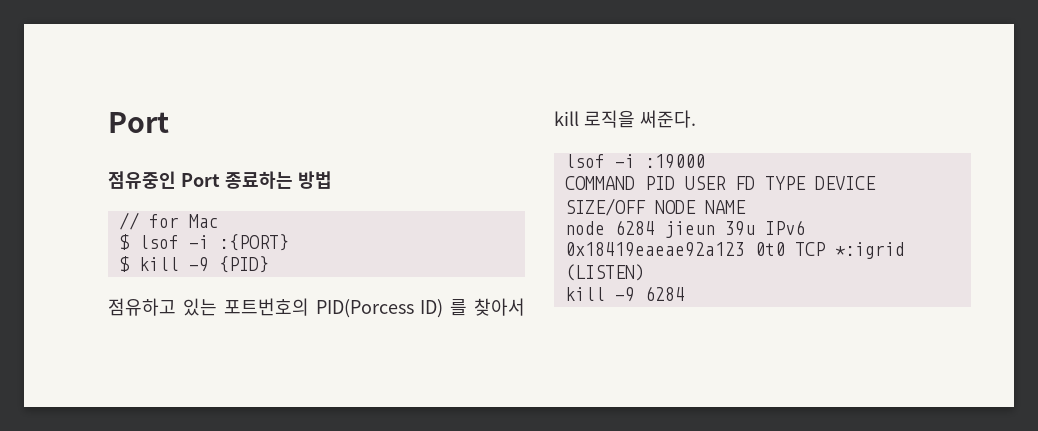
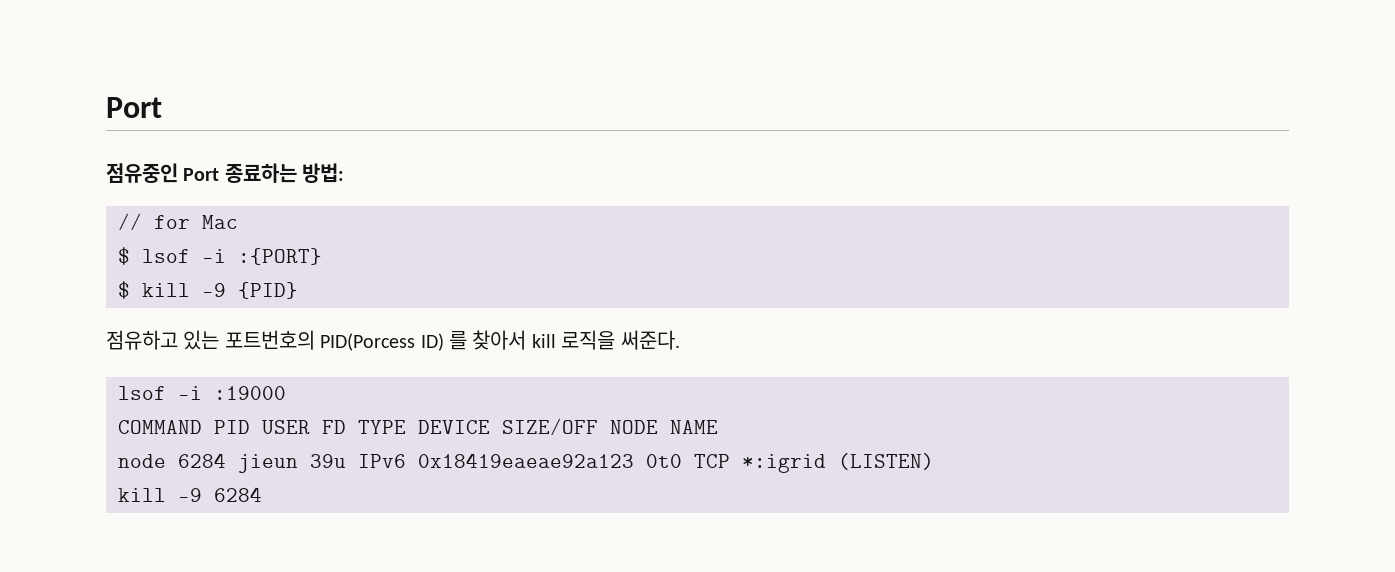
- 점유중인 Port 종료하는 방법
+ 점유중인 Port 종료하는 방법:

